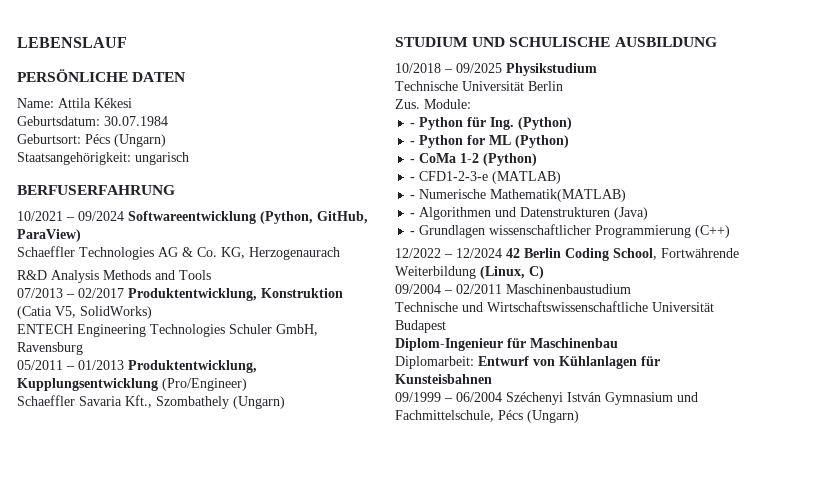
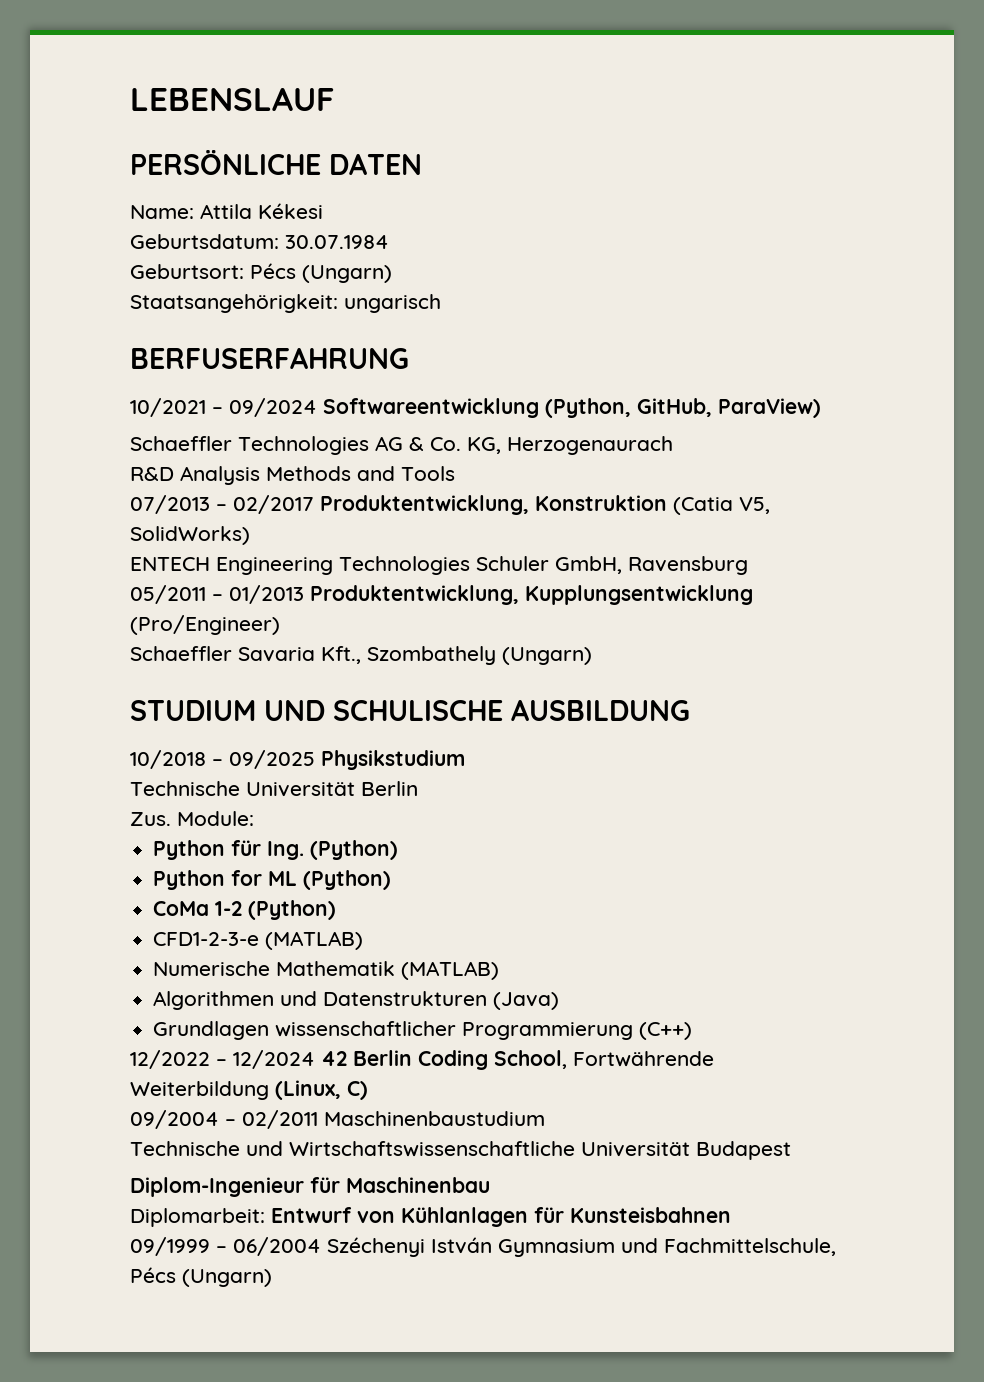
- - Python für Ing. (Python)
+ Python für Ing. (Python)
- - Python for ML (Python)
+ Python for ML (Python)
- - CoMa 1-2 (Python)
+ CoMa 1-2 (Python)
- - CFD1-2-3-e (MATLAB)
+ CFD1-2-3-e (MATLAB)
- - Numerische Mathematik(MATLAB)
- - Algorithmen und Datenstrukturen (Java)
+ Numerische Mathematik (MATLAB)
+ Algorithmen und Datenstrukturen (Java)
- - Grundlagen wissenschaftlicher Programmierung (C++)
+ Grundlagen wissenschaftlicher Programmierung (C++)

